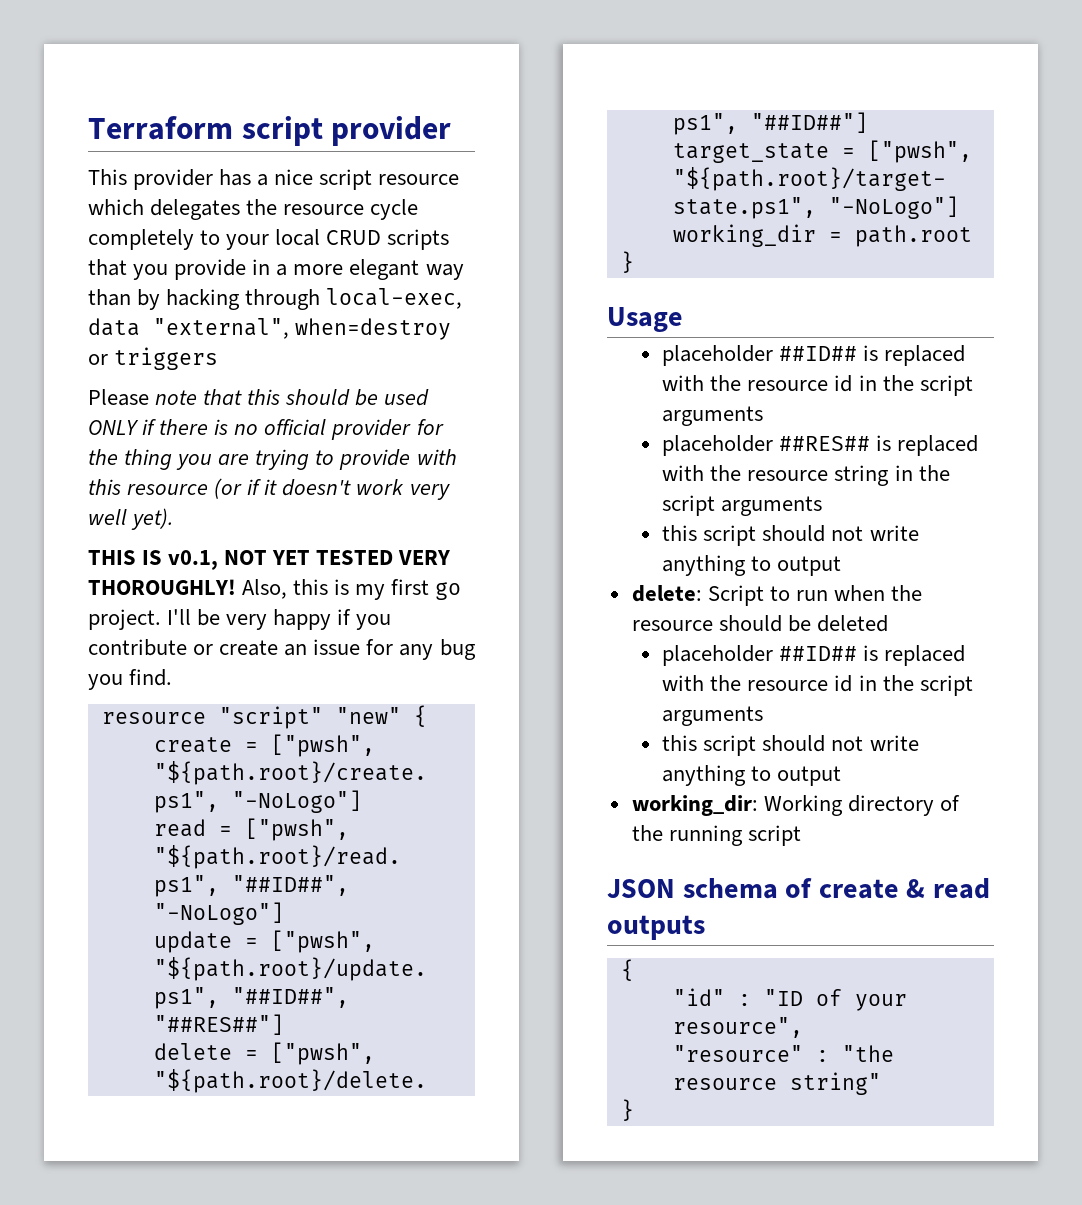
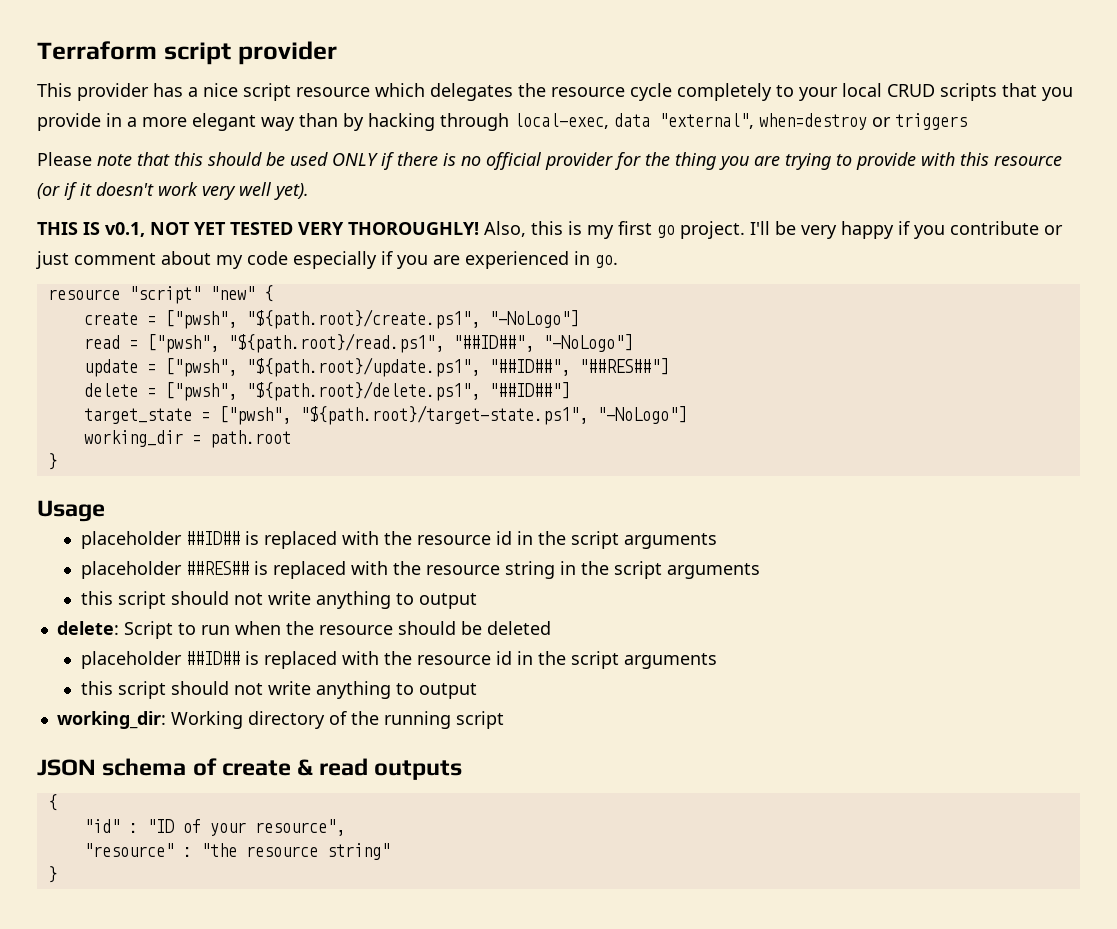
- I'll be very happy if you contribute or create an issue for any bug you find.
+ I'll be very happy if you contribute or just comment about my code especially if you are experienced in go.

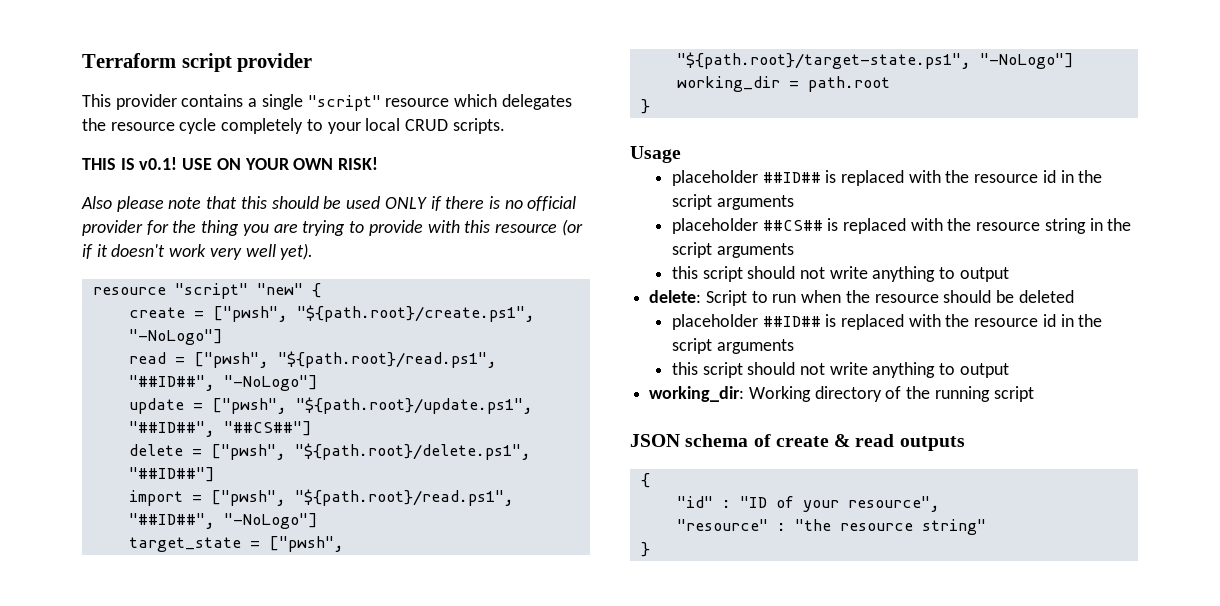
- This provider has a nice script resource which delegates the resource cycle completely to your local CRUD scripts that you provide in a more elegant way than by hacking through local-exec, data "external", when=destroy or triggers
- Please note that this should be used ONLY if there is no official provider for the thing you are trying to provide with this resource (or if it doesn't work very well yet).
+ This provider contains a single "script" resource which delegates the resource cycle completely to your local CRUD scripts.
+ THIS IS v0.1! USE ON YOUR OWN RISK!
+ Also please note that this should be used ONLY if there is no official provider for the thing you are trying to provide with this resource (or if it doesn't work very well yet).
- THIS IS v0.1, NOT YET TESTED VERY THOROUGHLY! Also, this is my first go project. I'll be very happy if you contribute or just comment about my code especially if you are experienced in go.
- update = ["pwsh", "${path.root}/update.ps1", "##ID##", "##RES##"]
+ update = ["pwsh", "${path.root}/update.ps1", "##ID##", "##CS##"]
+ import = ["pwsh", "${path.root}/read.ps1", "##ID##", "-NoLogo"]
- placeholder ##RES## is replaced with the resource string in the script arguments
+ placeholder ##CS## is replaced with the resource string in the script arguments

